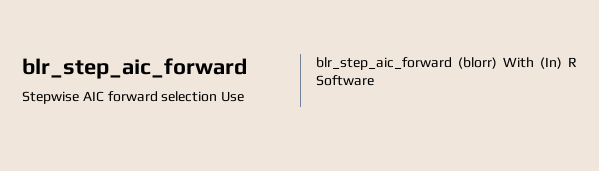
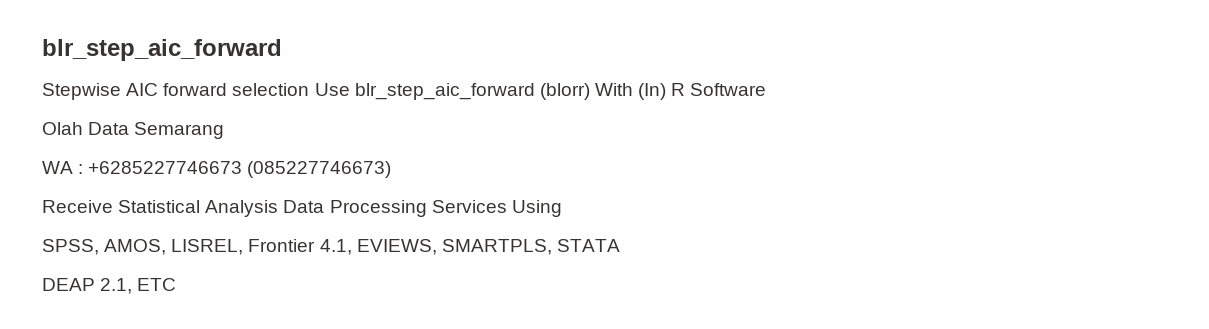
+ Olah Data Semarang
+ WA : +6285227746673 (085227746673)
+ Receive Statistical Analysis Data Processing Services Using
+ SPSS, AMOS, LISREL, Frontier 4.1, EVIEWS, SMARTPLS, STATA
+ DEAP 2.1, ETC

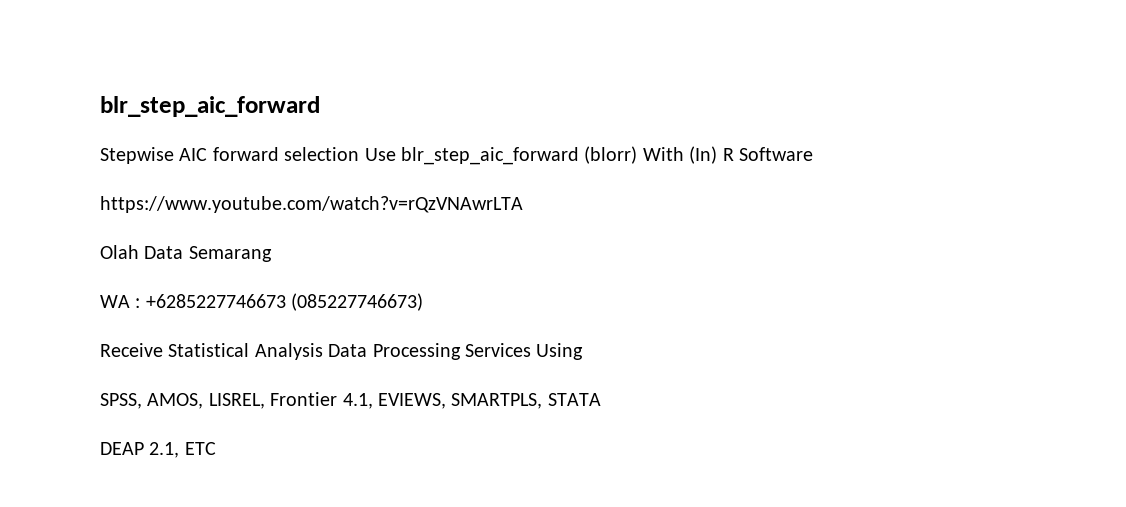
+ https://www.youtube.com/watch?v=rQzVNAwrLTA

